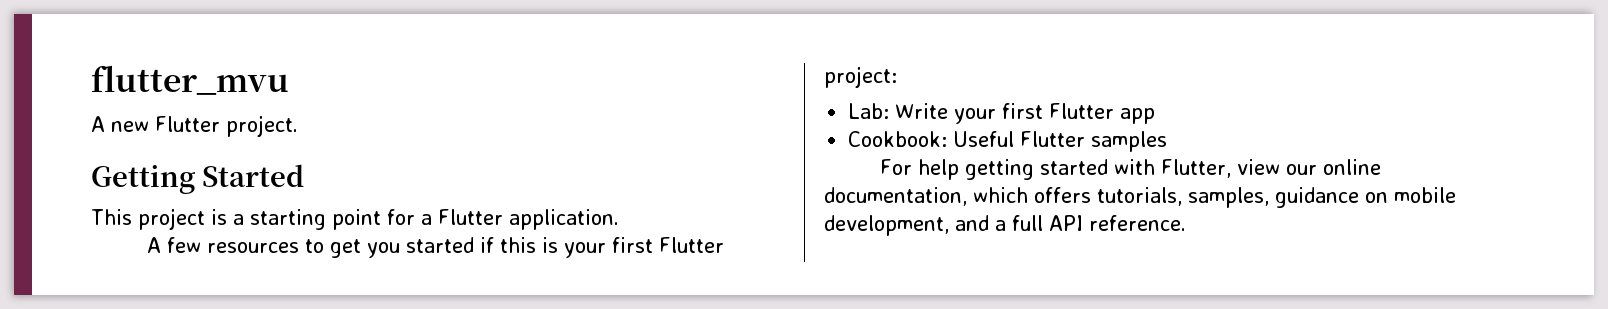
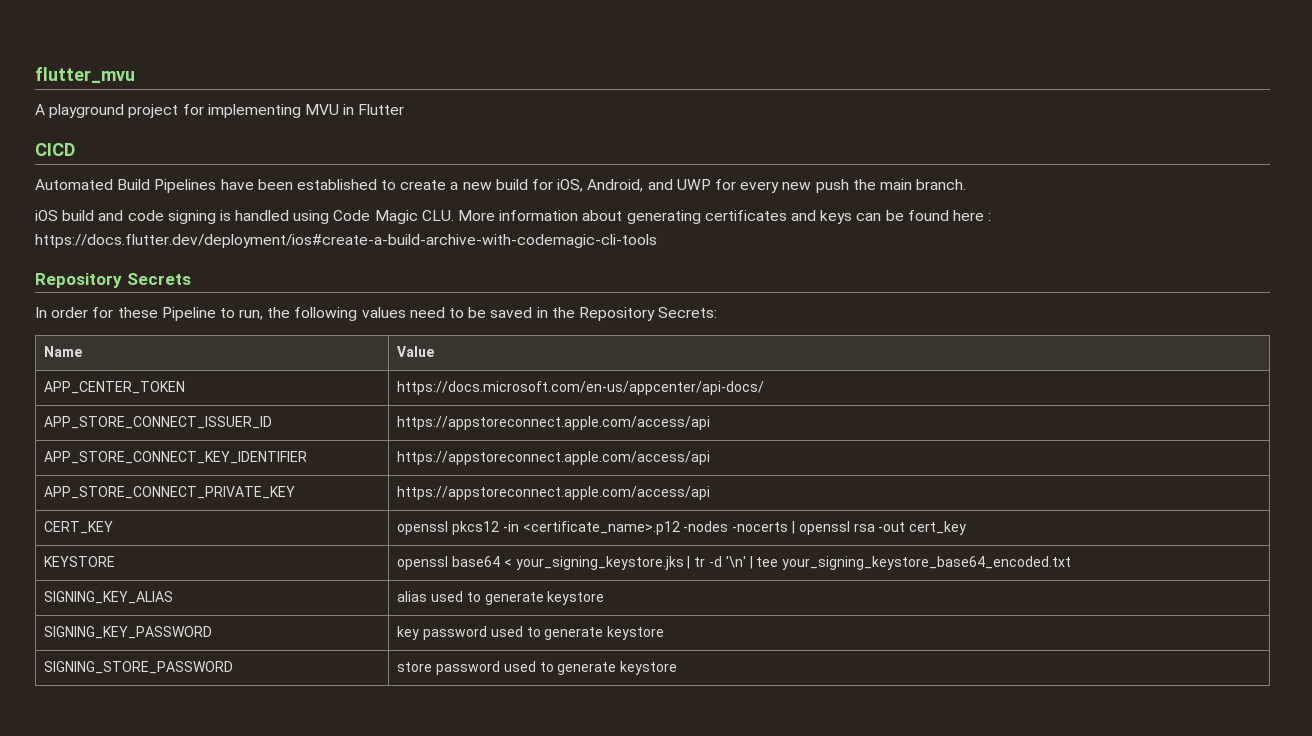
- A new Flutter project.
- Getting Started
- This project is a starting point for a Flutter application.
- A few resources to get you started if this is your first Flutter project:
- Lab: Write your first Flutter app
- Cookbook: Useful Flutter samples
- For help getting started with Flutter, view our online documentation, which offers tutorials, samples, guidance on mobile development, and a full API reference.
+ A playground project for implementing MVU in Flutter
+ CICD
+ Automated Build Pipelines have been established to create a new build for iOS, Android, and UWP for every new push the main branch.
+ iOS build and code signing is handled using Code Magic CLU. More information about generating certificates and keys can be found here : https://docs.flutter.dev/deployment/ios#create-a-build-archive-with-codemagic-cli-tools
+ Repository Secrets
+ In order for these Pipeline to run, the following values need to be saved in the Repository Secrets:
+ Name | Value
+ APP_CENTER_TOKEN | https://docs.microsoft.com/en-us/appcenter/api-docs/
+ APP_STORE_CONNECT_ISSUER_ID | https://appstoreconnect.apple.com/access/api
+ APP_STORE_CONNECT_KEY_IDENTIFIER | https://appstoreconnect.apple.com/access/api
+ APP_STORE_CONNECT_PRIVATE_KEY | https://appstoreconnect.apple.com/access/api
+ CERT_KEY | openssl pkcs12 -in <certificate_name>.p12 -nodes -nocerts | openssl rsa -out cert_key
+ KEYSTORE | openssl base64 < your_signing_keystore.jks | tr -d '\n' | tee your_signing_keystore_base64_encoded.txt
+ SIGNING_KEY_ALIAS | alias used to generate keystore
+ SIGNING_KEY_PASSWORD | key password used to generate keystore
+ SIGNING_STORE_PASSWORD | store password used to generate keystore

